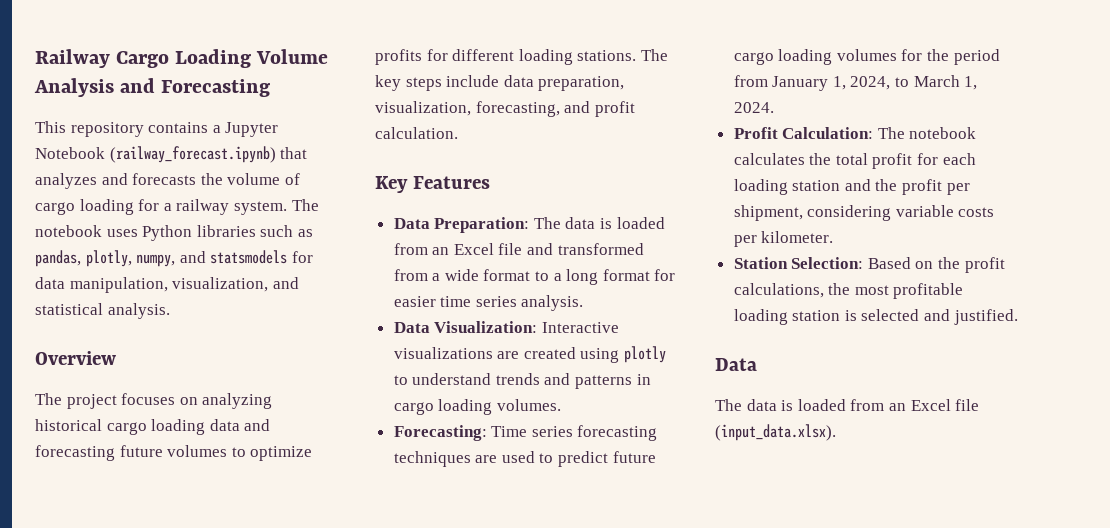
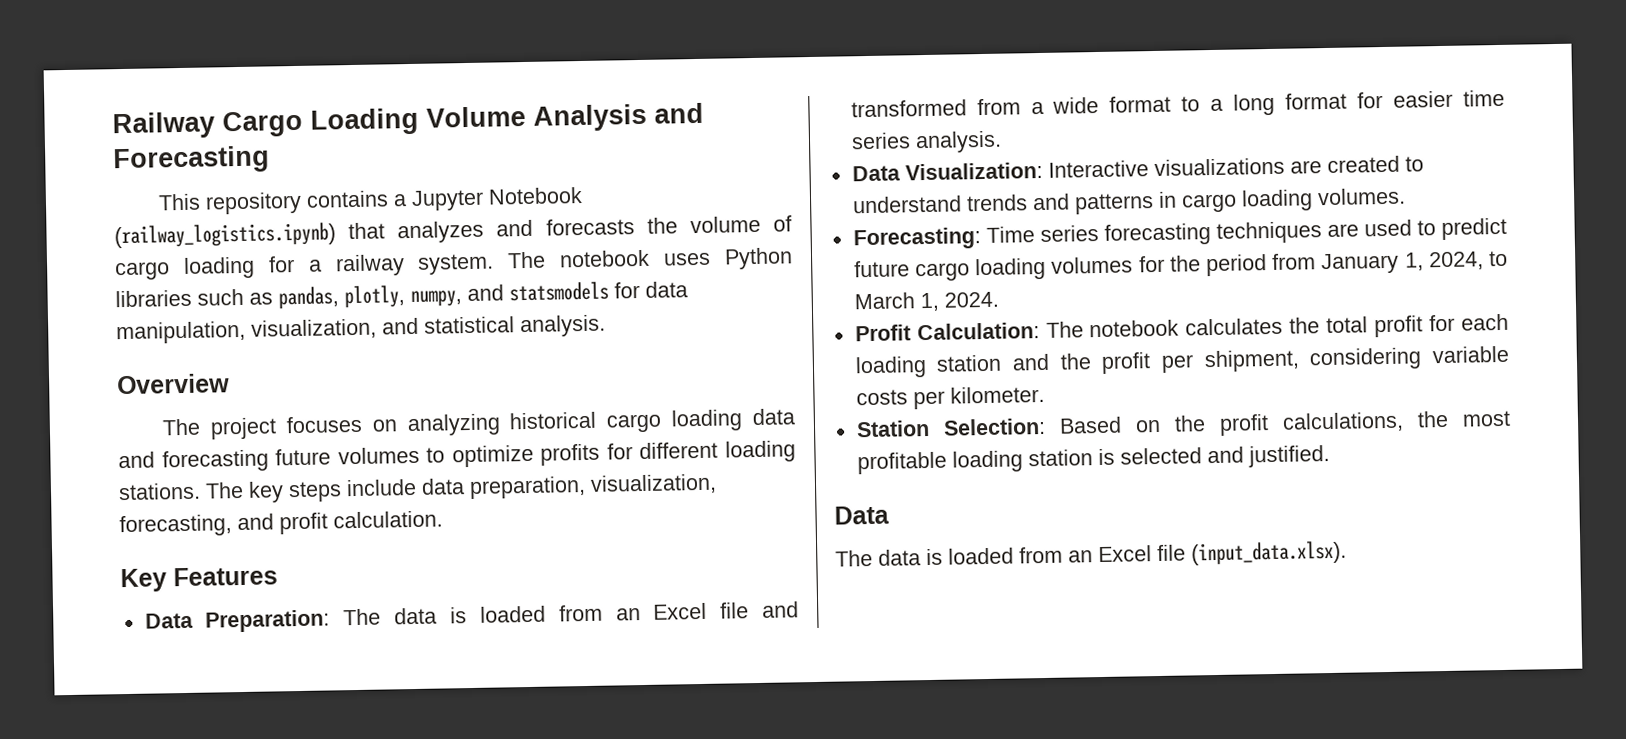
- This repository contains a Jupyter Notebook (railway_forecast.ipynb) that analyzes and forecasts the volume of cargo loading for a railway system.
+ This repository contains a Jupyter Notebook (railway_logistics.ipynb) that analyzes and forecasts the volume of cargo loading for a railway system.
- Data Visualization: Interactive visualizations are created using plotly to understand trends and patterns in cargo loading volumes.
+ Data Visualization: Interactive visualizations are created to understand trends and patterns in cargo loading volumes.

